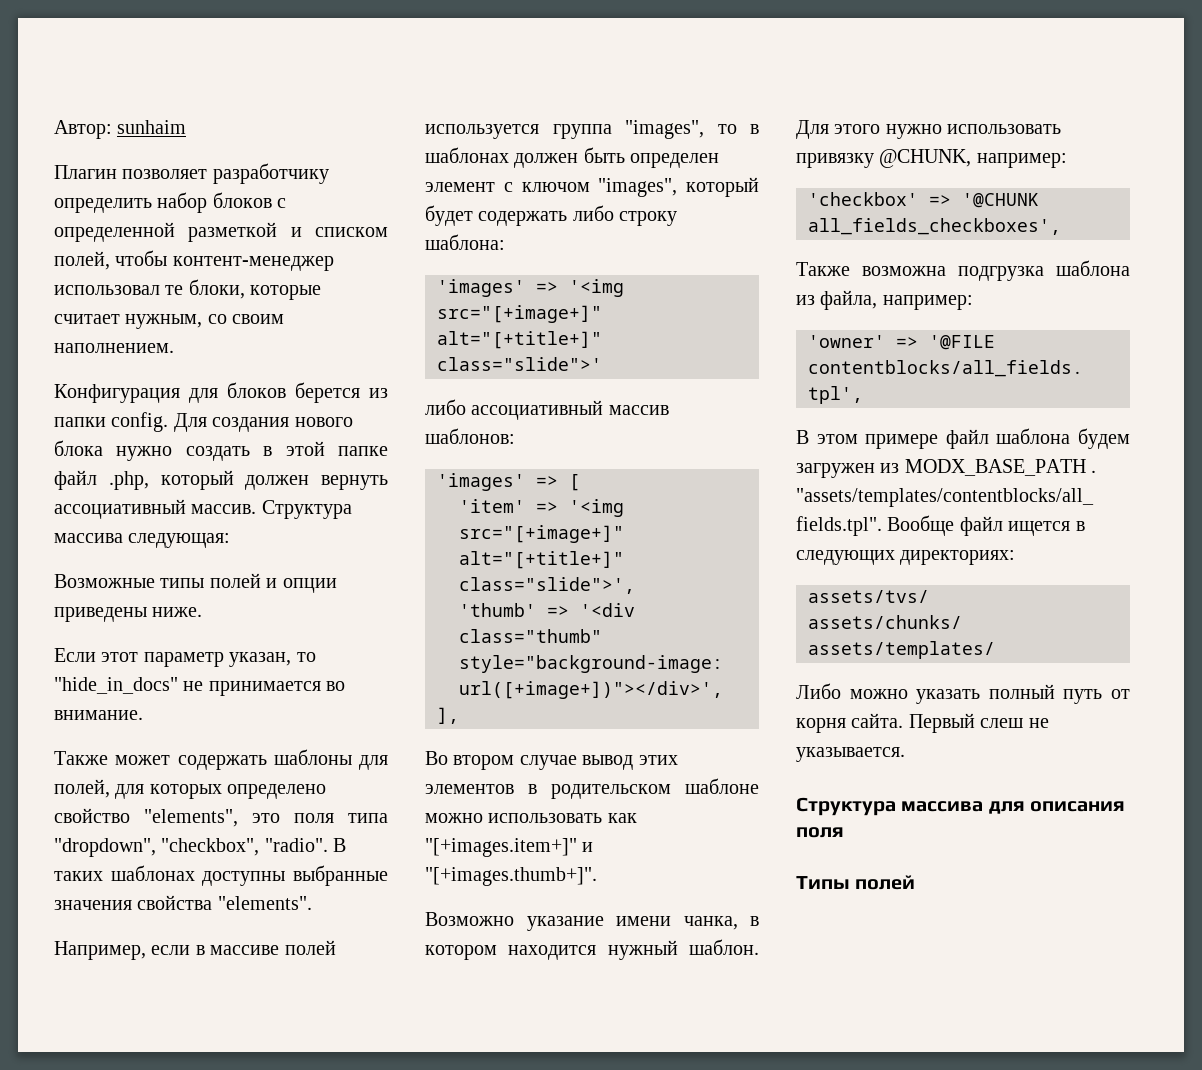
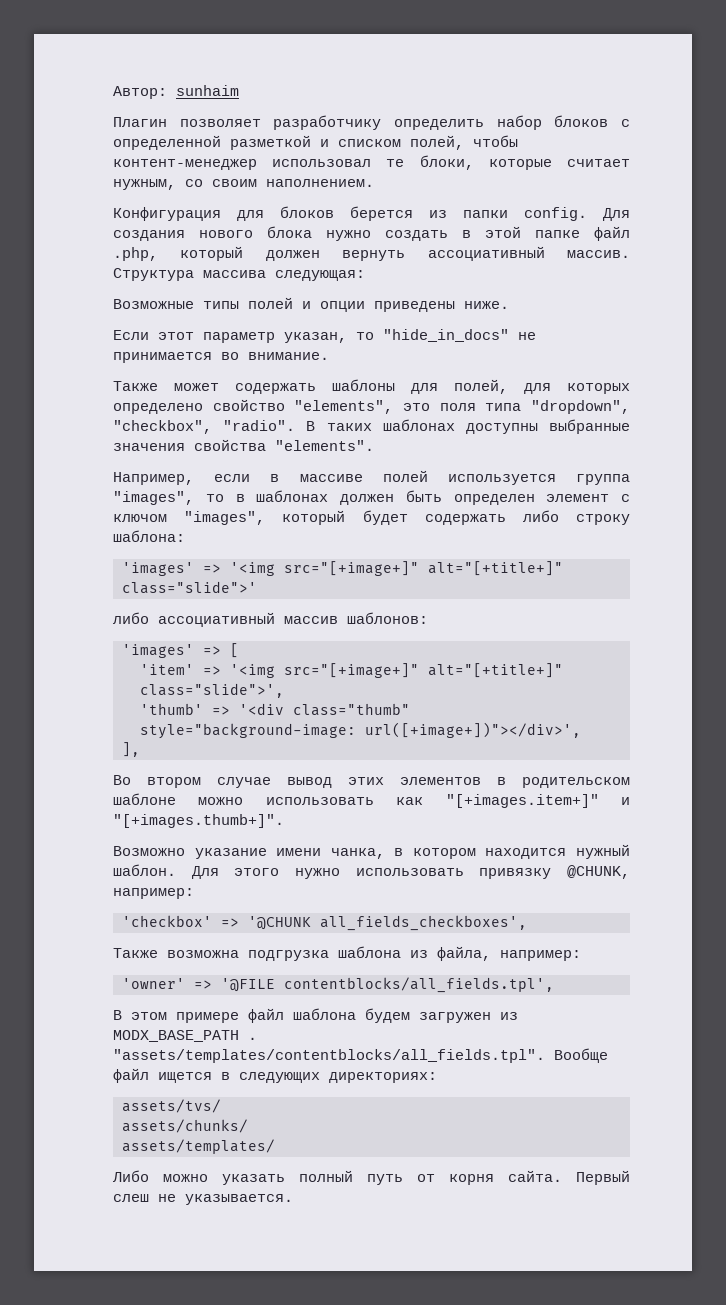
- Структура массива для описания поля
- Типы полей

